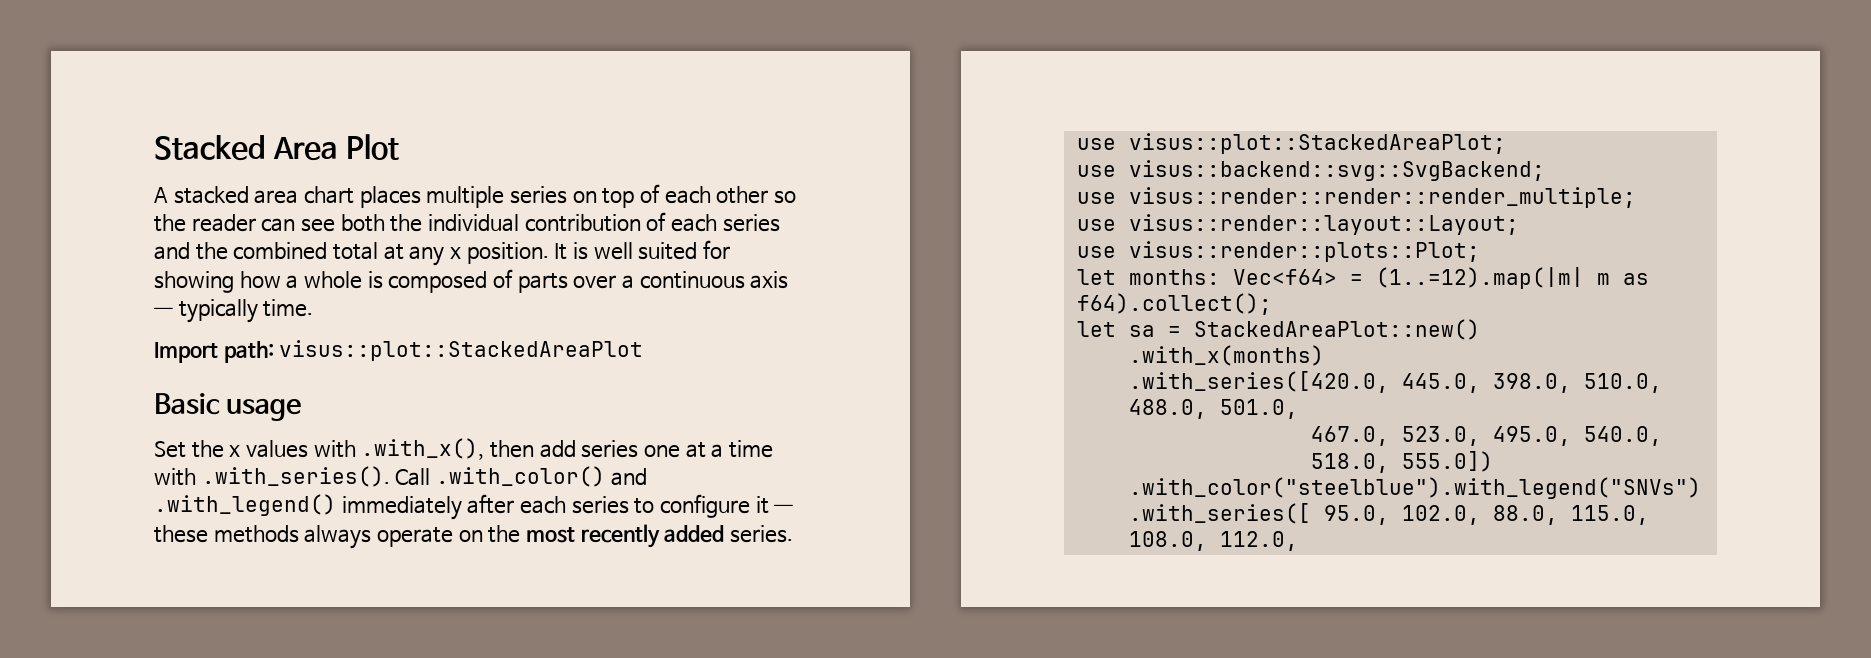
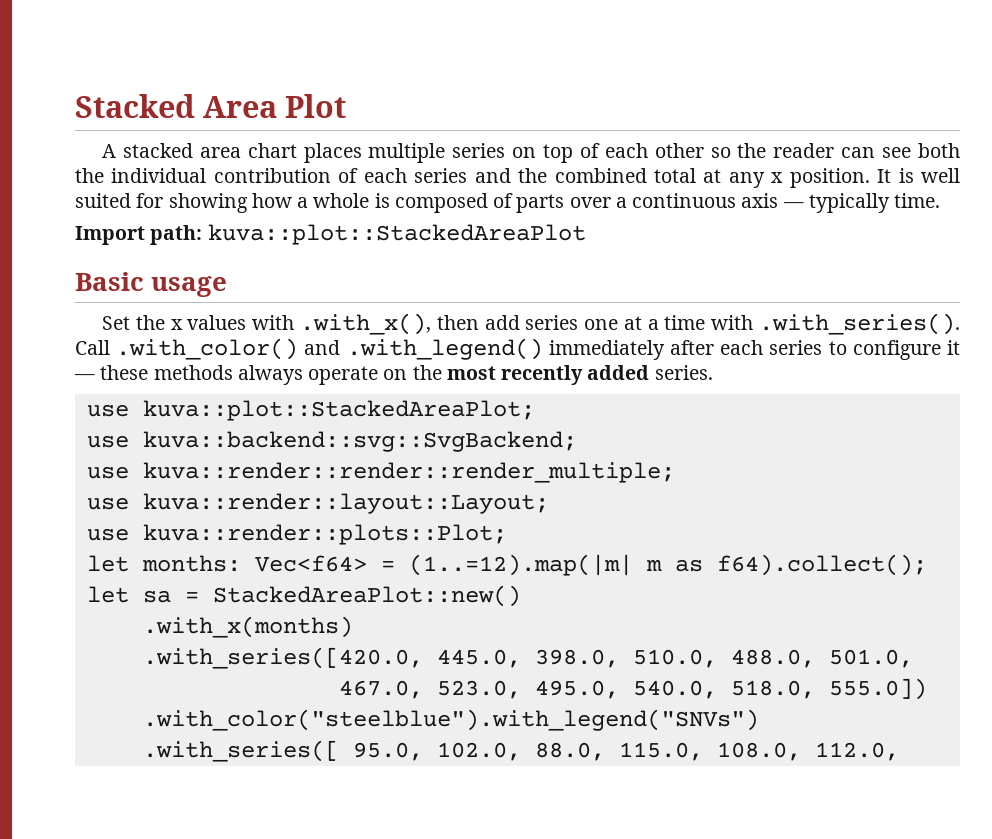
- Import path: visus::plot::StackedAreaPlot
+ Import path: kuva::plot::StackedAreaPlot
- use visus::plot::StackedAreaPlot;
- use visus::backend::svg::SvgBackend;
- use visus::render::render::render_multiple;
- use visus::render::layout::Layout;
- use visus::render::plots::Plot;
+ use kuva::plot::StackedAreaPlot;
+ use kuva::backend::svg::SvgBackend;
+ use kuva::render::render::render_multiple;
+ use kuva::render::layout::Layout;
+ use kuva::render::plots::Plot;

